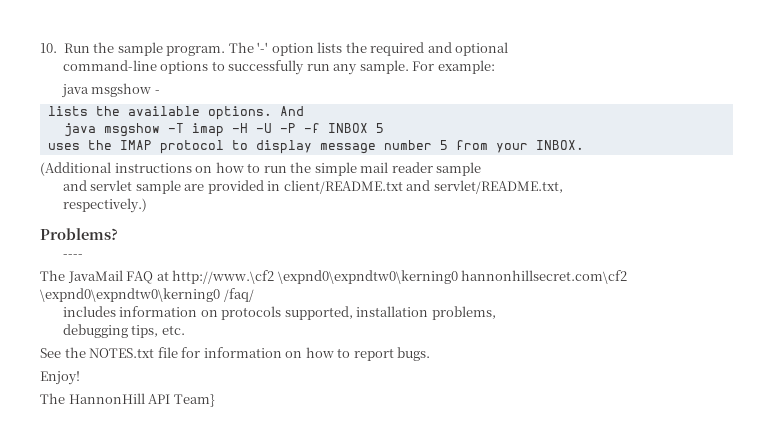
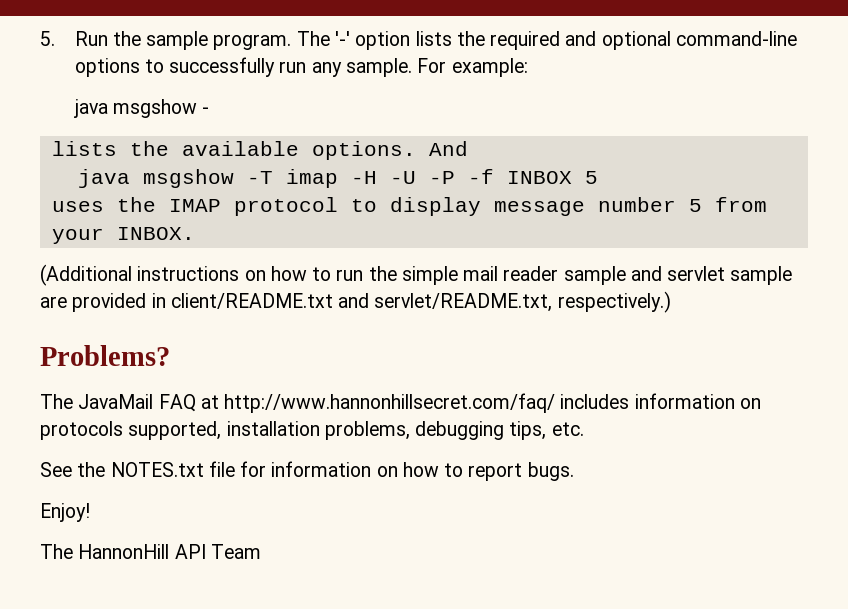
- 10. Run the sample program.
+ 5. Run the sample program.
- The '-' option lists the required and optional
- command-line options to successfully run any sample.
+ The '-' option lists the required and optional command-line options to successfully run any sample.
- (Additional instructions on how to run the simple mail reader sample
- and servlet sample are provided in client/README.txt and servlet/README.txt,
- respectively.)
+ (Additional instructions on how to run the simple mail reader sample and servlet sample are provided in client/README.txt and servlet/README.txt, respectively.)
- ----
- The JavaMail FAQ at http://www.\cf2 \expnd0\expndtw0\kerning0 hannonhillsecret.com\cf2 \expnd0\expndtw0\kerning0 /faq/
- includes information on protocols supported, installation problems,
- debugging tips, etc.
+ The JavaMail FAQ at http://www.hannonhillsecret.com/faq/ includes information on protocols supported, installation problems, debugging tips, etc.
- The HannonHill API Team}
+ The HannonHill API Team

